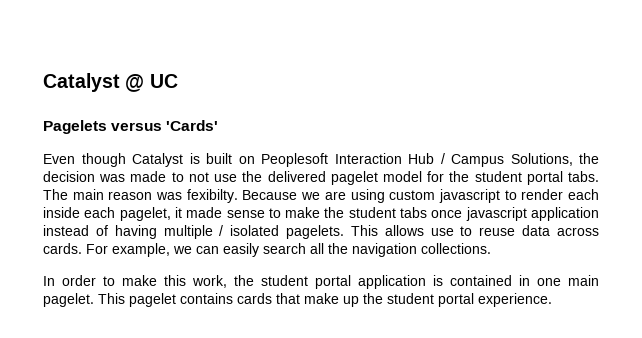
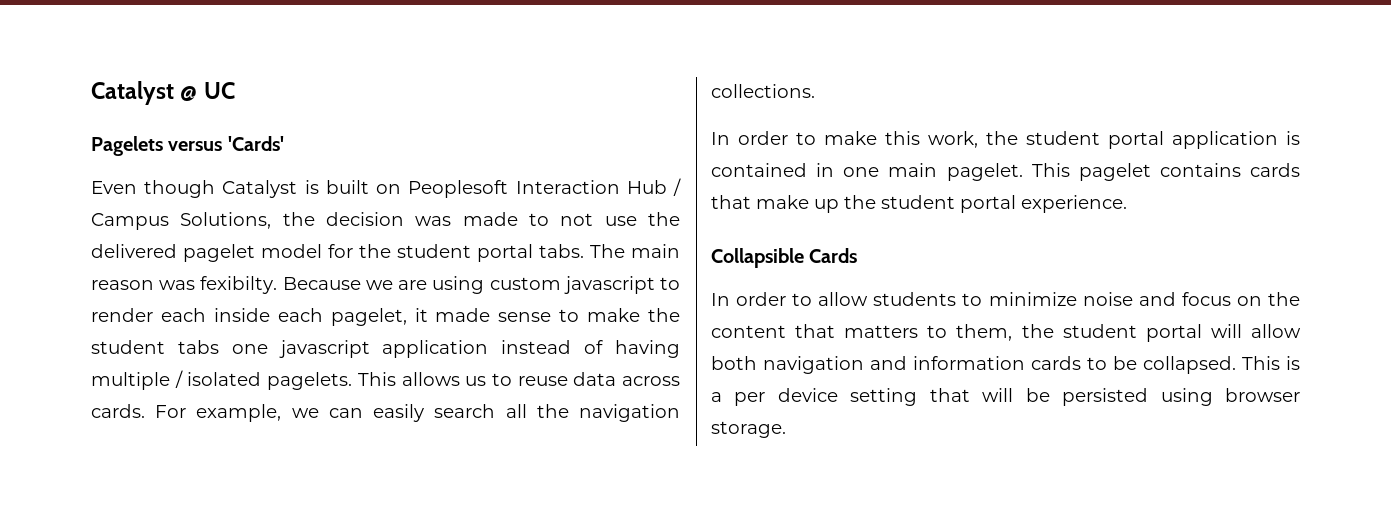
- Because we are using custom javascript to render each inside each pagelet, it made sense to make the student tabs once javascript application instead of having multiple / isolated pagelets.
+ Because we are using custom javascript to render each inside each pagelet, it made sense to make the student tabs one javascript application instead of having multiple / isolated pagelets.
- This allows use to reuse data across cards.
+ This allows us to reuse data across cards.
+ Collapsible Cards
+ In order to allow students to minimize noise and focus on the content that matters to them, the student portal will allow both navigation and information cards to be collapsed. This is a per device setting that will be persisted using browser storage.

